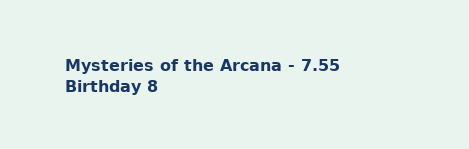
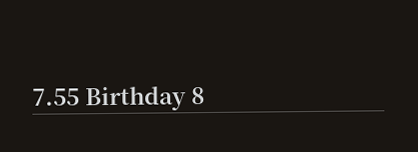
- Mysteries of the Arcana - 7.55 Birthday 8
+ 7.55 Birthday 8

